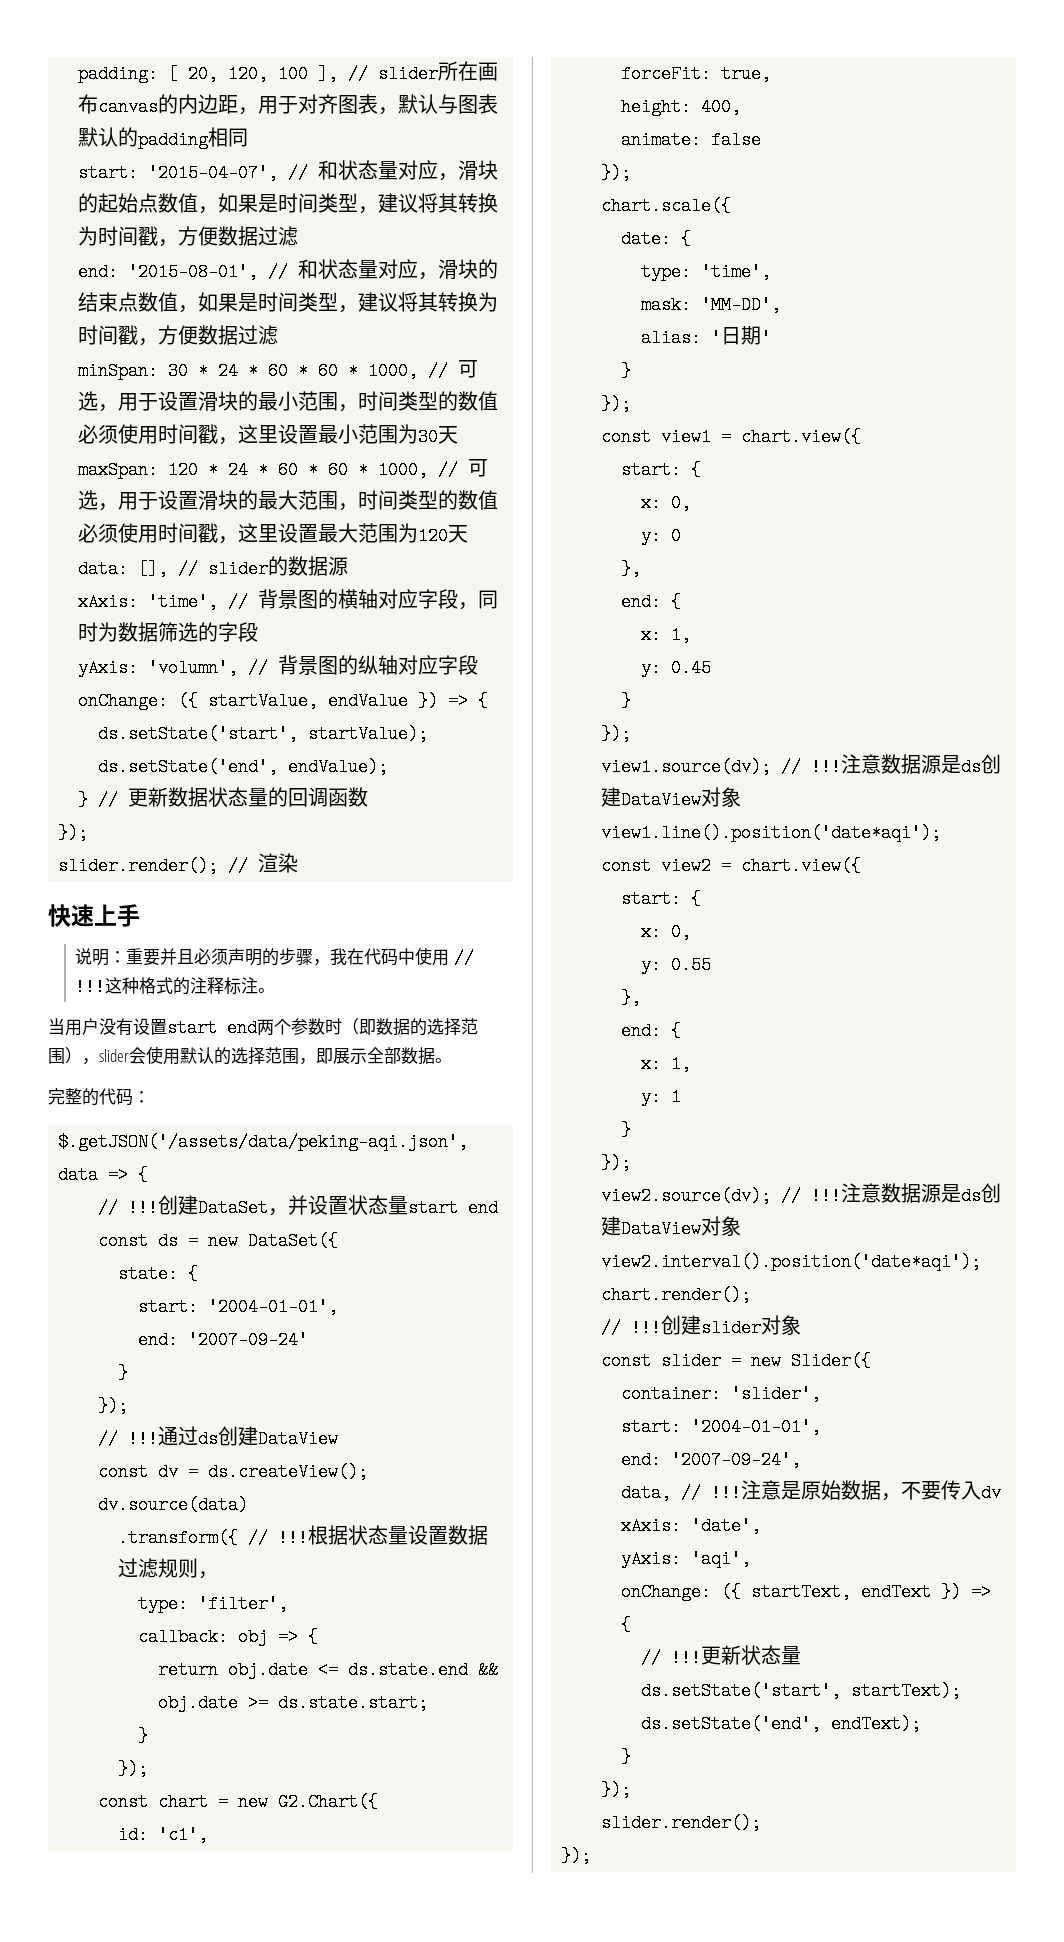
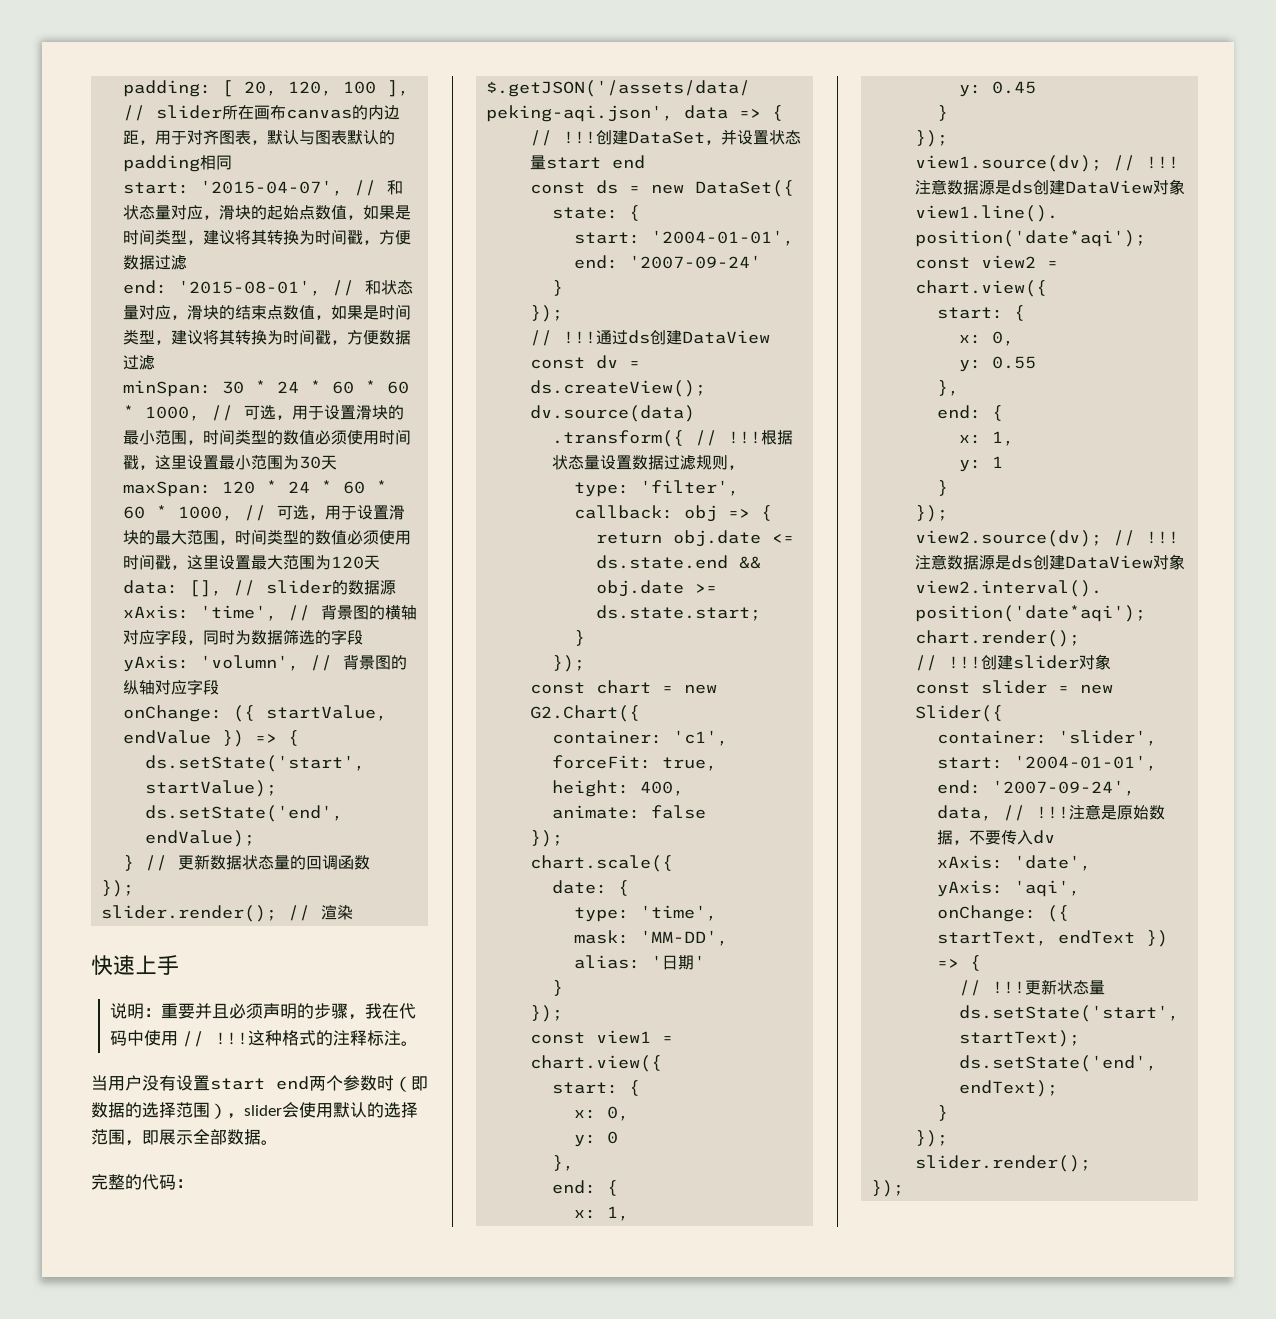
- id: 'c1',
+ container: 'c1',

